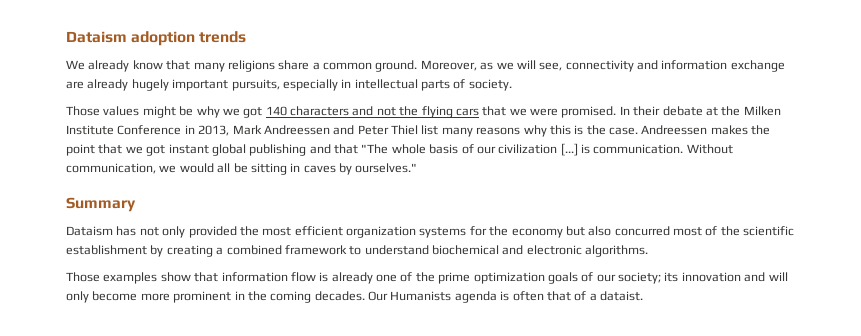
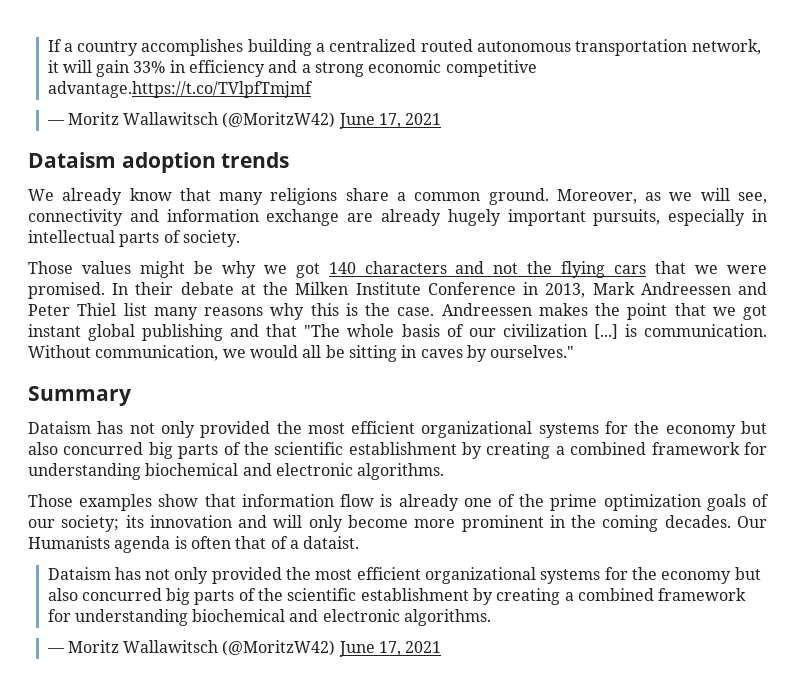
+ If a country accomplishes building a centralized routed autonomous transportation network, it will gain 33% in efficiency and a strong economic competitive advantage.https://t.co/TVlpfTmjmf
+ — Moritz Wallawitsch (@MoritzW42) June 17, 2021
  Summary
- Dataism has not only provided the most efficient organization systems for the economy but also concurred most of the scientific establishment by creating a combined framework to understand biochemical and electronic algorithms.
+ Dataism has not only provided the most efficient organizational systems for the economy but also concurred big parts of the scientific establishment by creating a combined framework for understanding biochemical and electronic algorithms.
  Our Humanists agenda is often that of a dataist.
+ Dataism has not only provided the most efficient organizational systems for the economy but also concurred big parts of the scientific establishment by creating a combined framework for understanding biochemical and electronic algorithms.
+ — Moritz Wallawitsch (@MoritzW42) June 17, 2021

